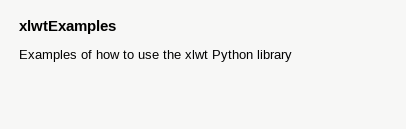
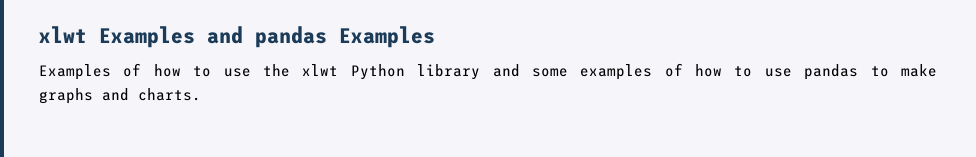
- xlwtExamples
+ xlwt Examples and pandas Examples
- Examples of how to use the xlwt Python library
+ Examples of how to use the xlwt Python library and some examples of how to use pandas to make graphs and charts.

